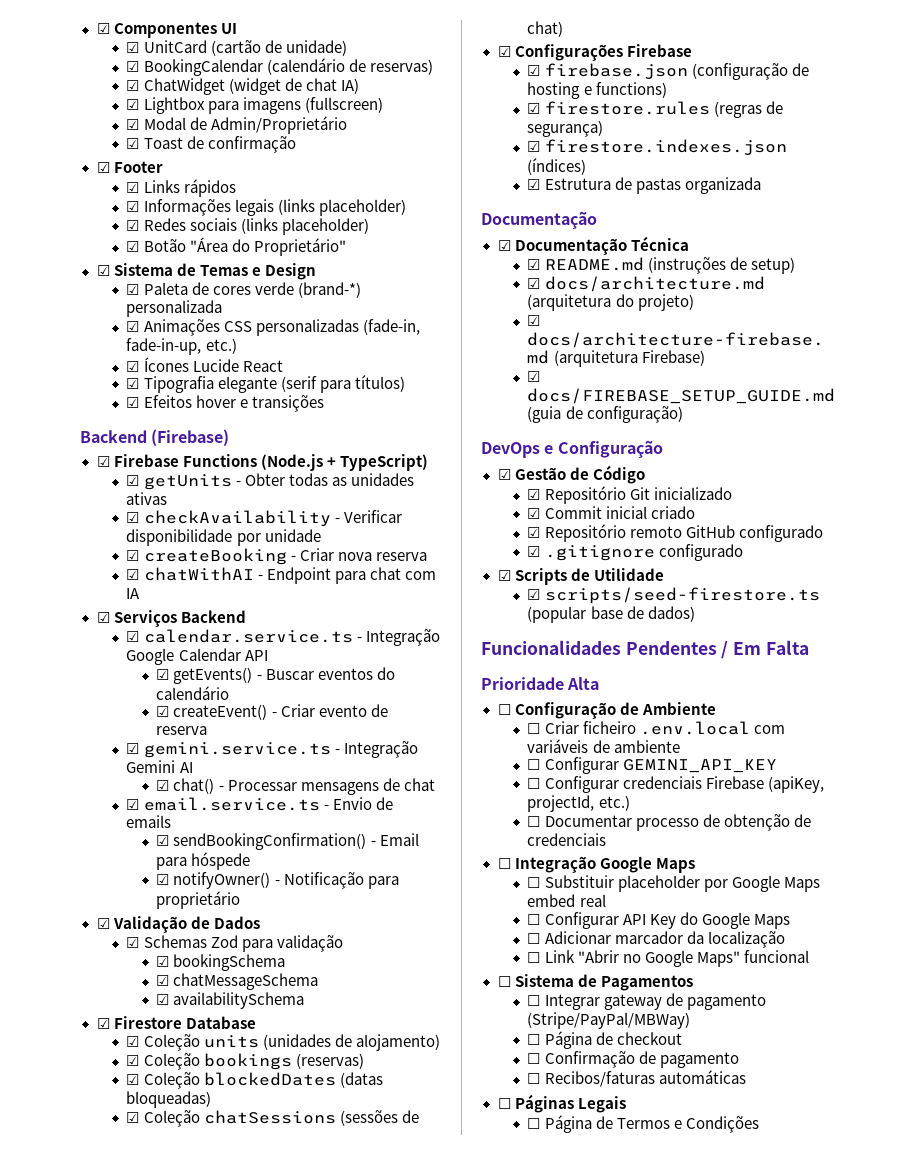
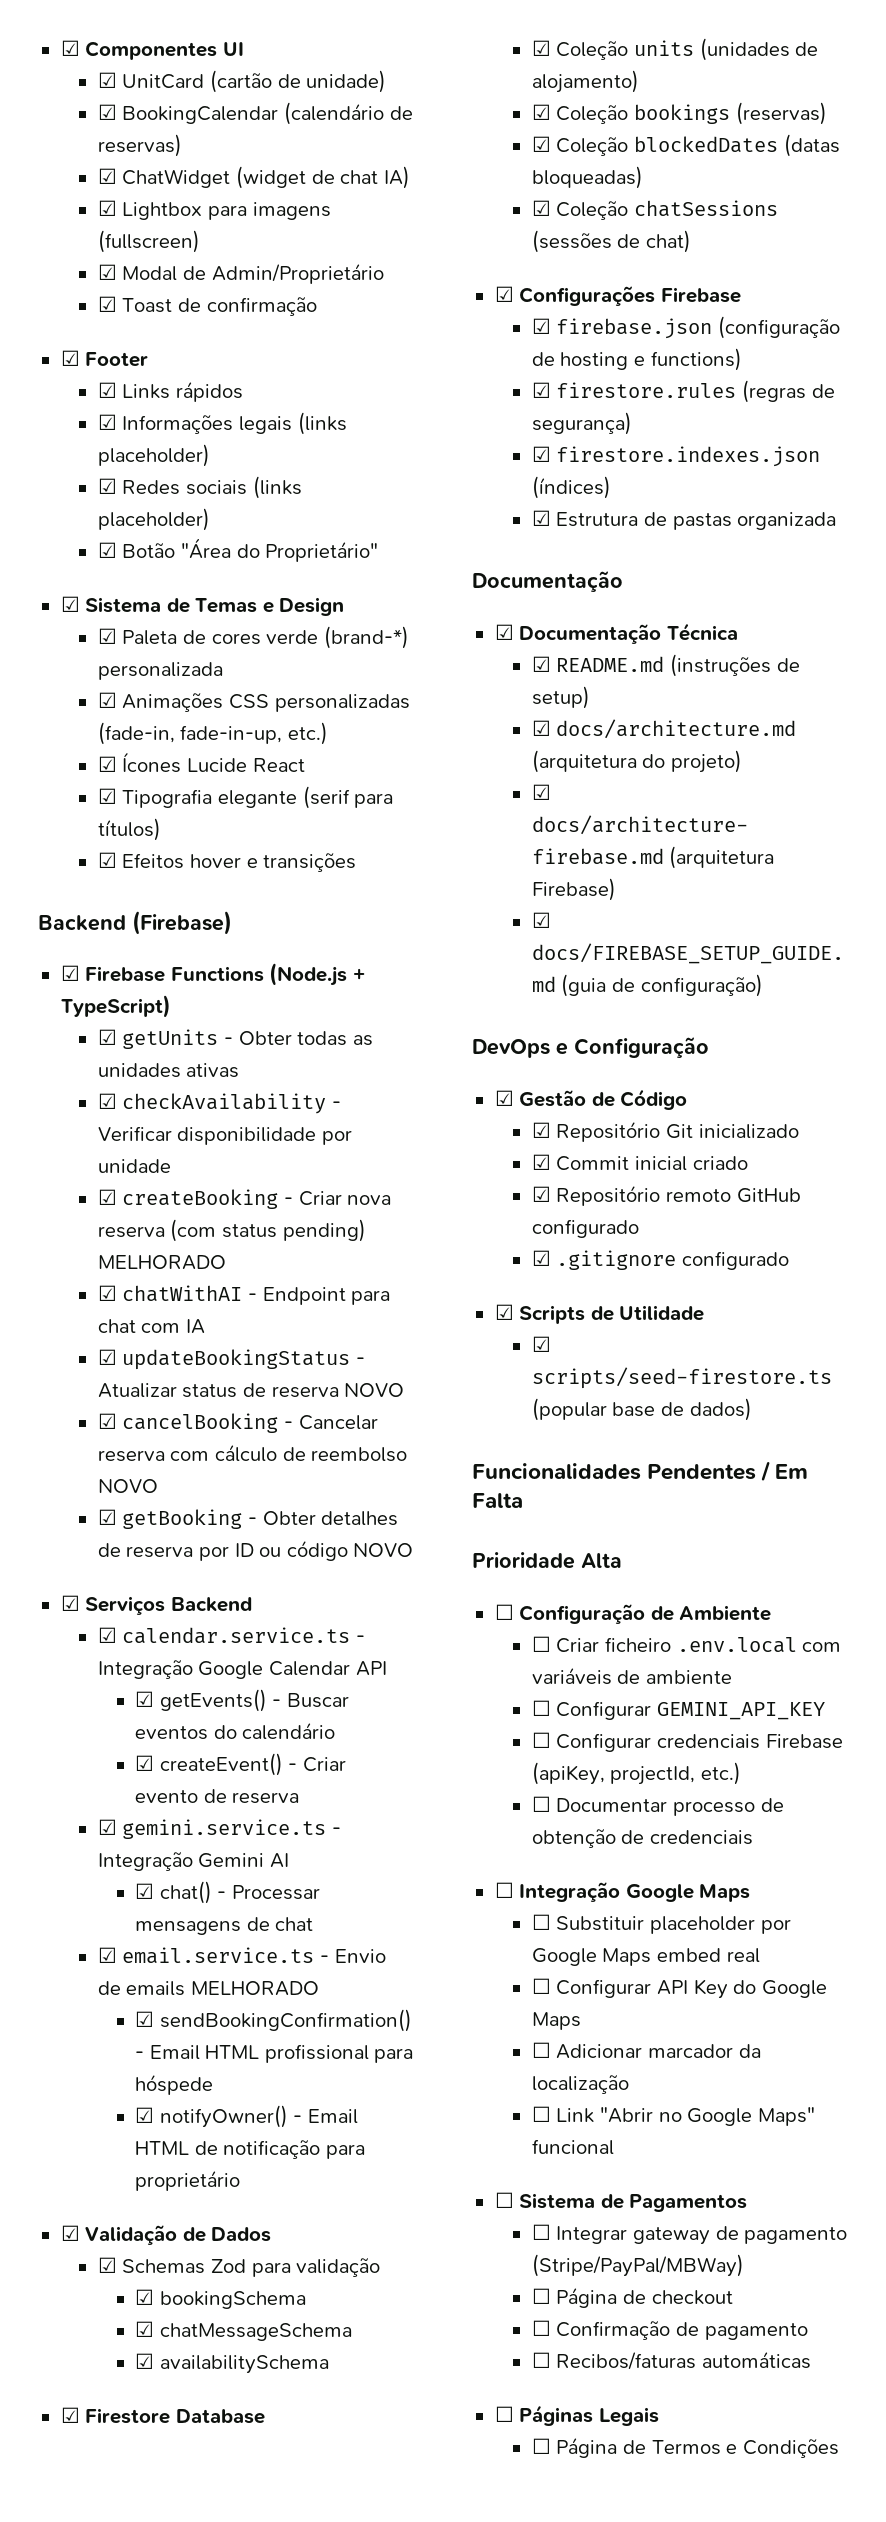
- ☑ createBooking - Criar nova reserva
+ ☑ createBooking - Criar nova reserva (com status pending) MELHORADO
+ ☑ updateBookingStatus - Atualizar status de reserva NOVO
+ ☑ cancelBooking - Cancelar reserva com cálculo de reembolso NOVO
+ ☑ getBooking - Obter detalhes de reserva por ID ou código NOVO
- ☑ email.service.ts - Envio de emails
+ ☑ email.service.ts - Envio de emails MELHORADO
- ☑ sendBookingConfirmation() - Email para hóspede
+ ☑ sendBookingConfirmation() - Email HTML profissional para hóspede
- ☑ notifyOwner() - Notificação para proprietário
+ ☑ notifyOwner() - Email HTML de notificação para proprietário

